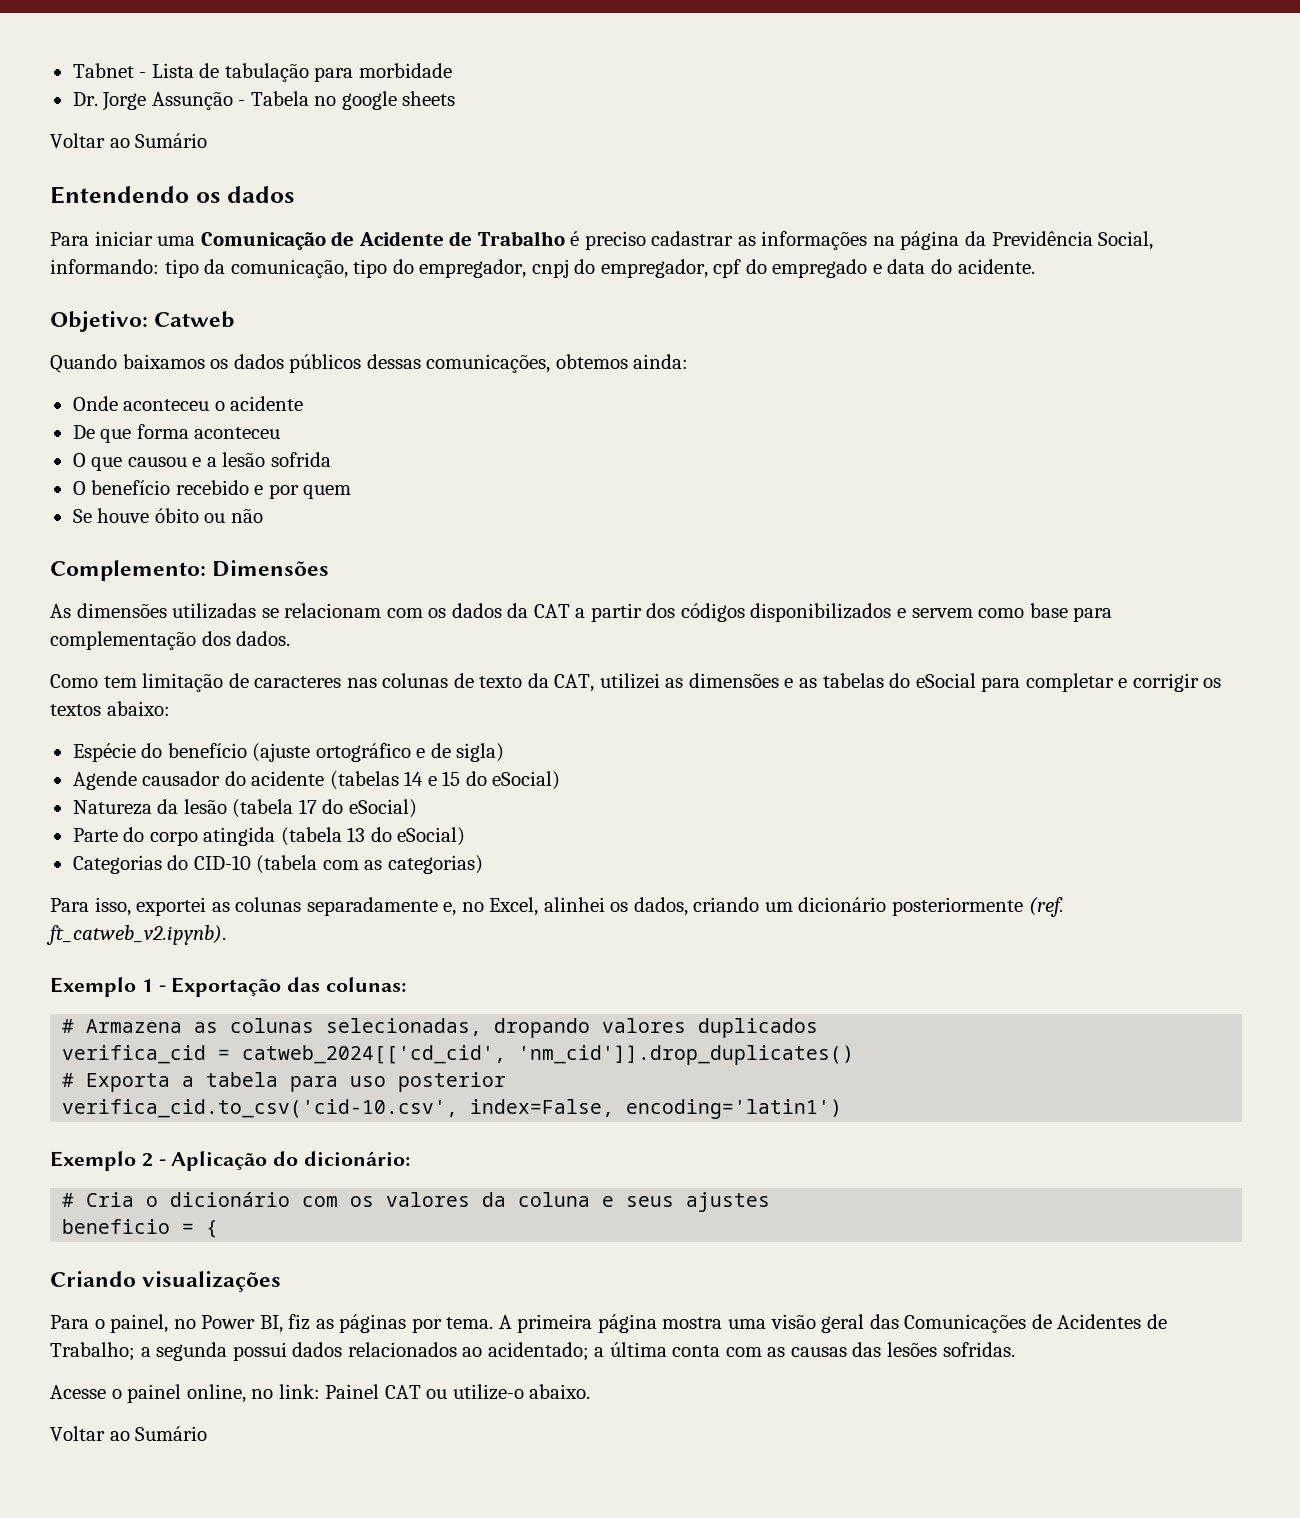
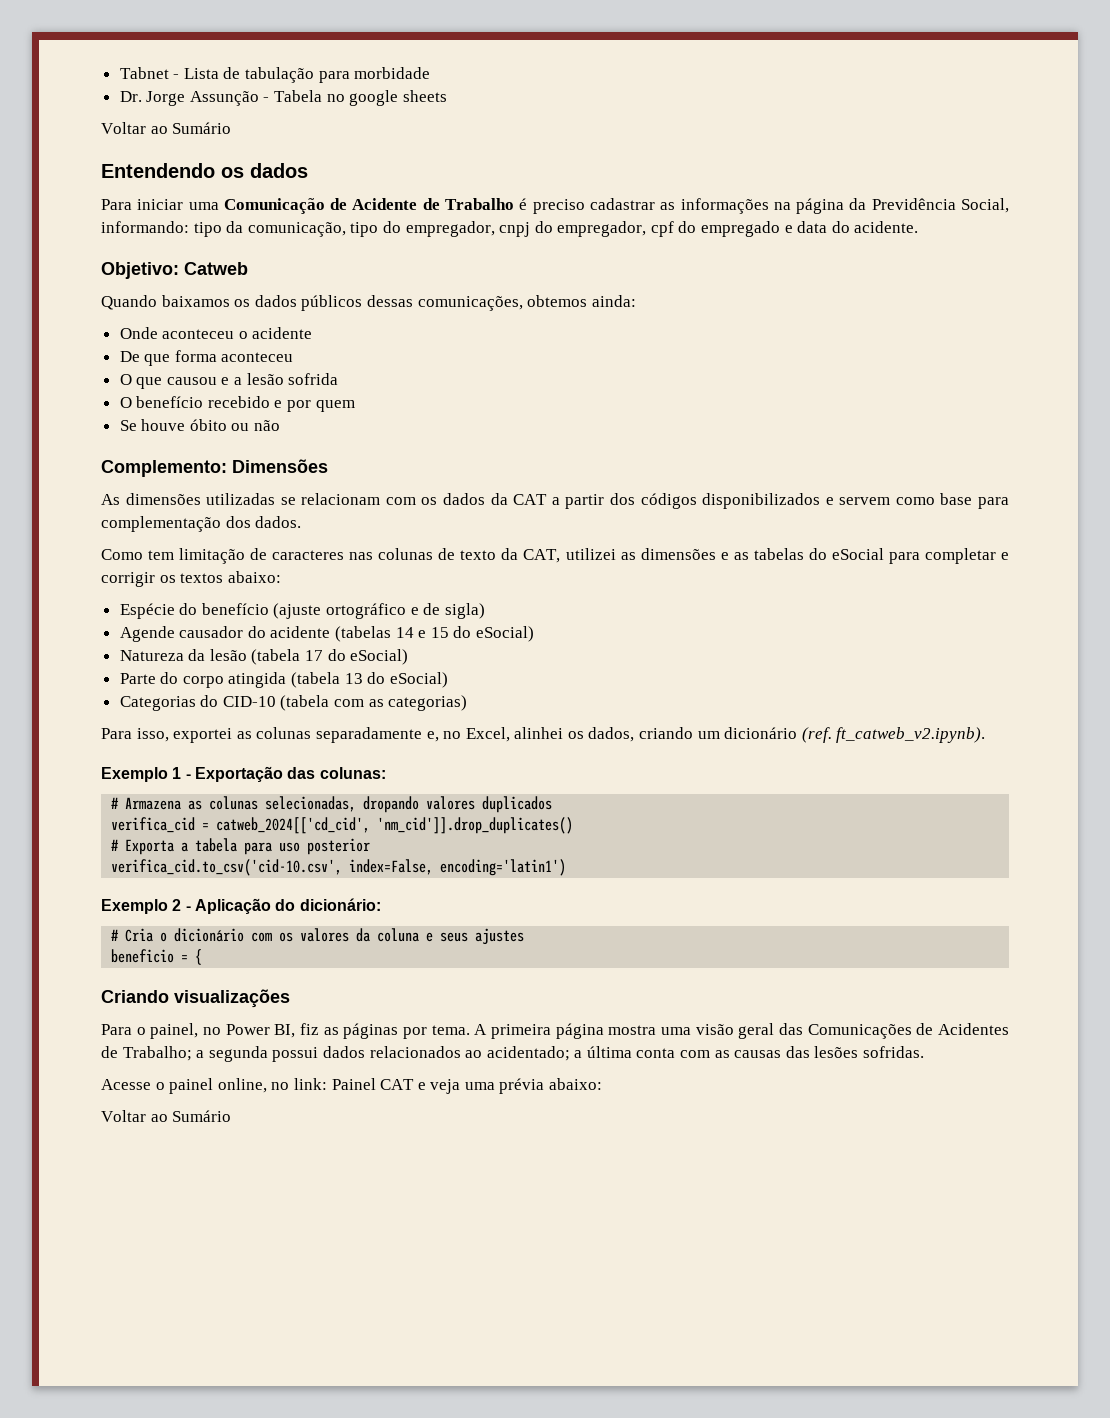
- Para isso, exportei as colunas separadamente e, no Excel, alinhei os dados, criando um dicionário posteriormente (ref. ft_catweb_v2.ipynb).
+ Para isso, exportei as colunas separadamente e, no Excel, alinhei os dados, criando um dicionário (ref. ft_catweb_v2.ipynb).
- Acesse o painel online, no link: Painel CAT ou utilize-o abaixo.
+ Acesse o painel online, no link: Painel CAT e veja uma prévia abaixo:

